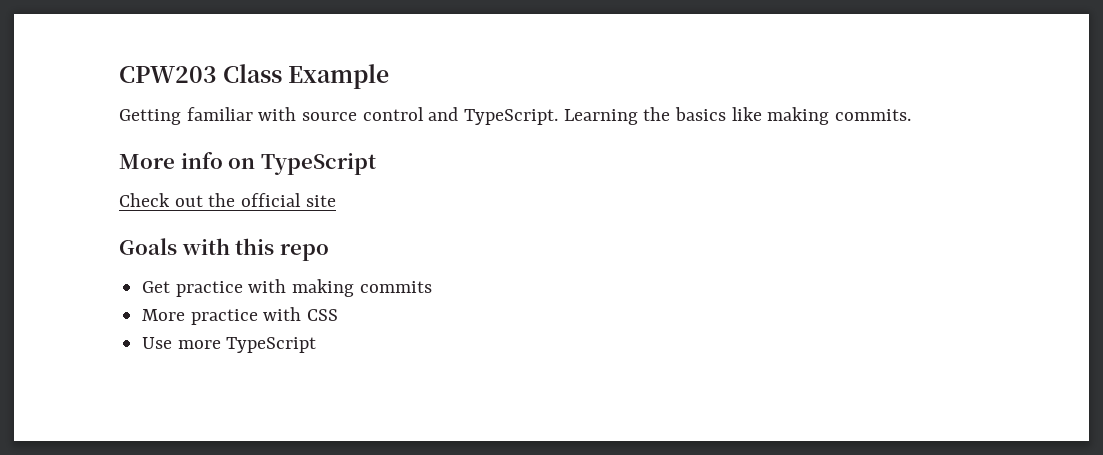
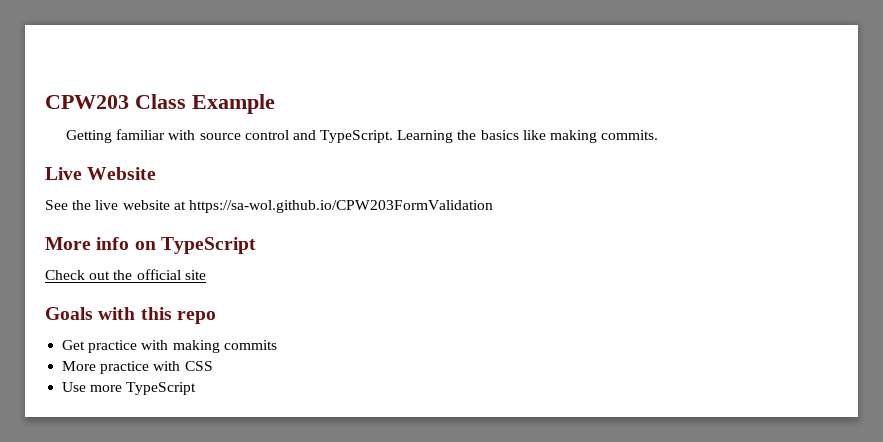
+ Live Website
+ See the live website at https://sa-wol.github.io/CPW203FormValidation

